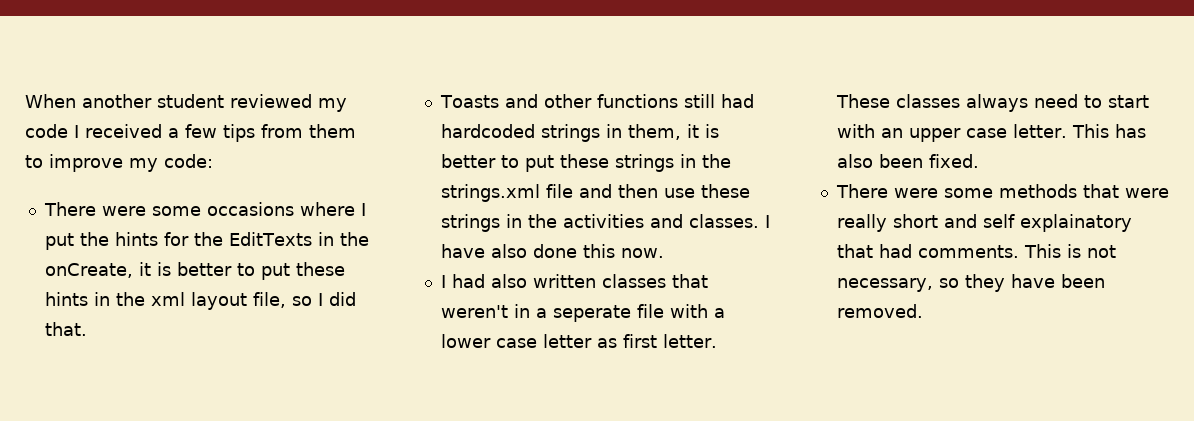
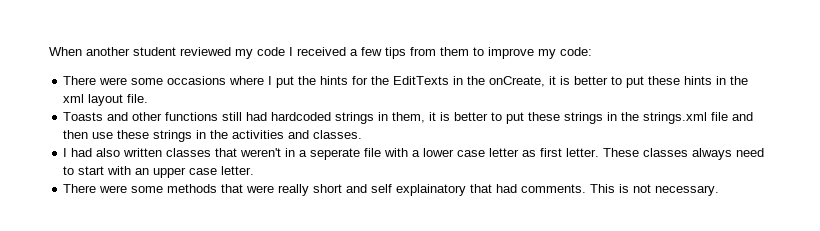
- There were some occasions where I put the hints for the EditTexts in the onCreate, it is better to put these hints in the xml layout file, so I did that.
+ There were some occasions where I put the hints for the EditTexts in the onCreate, it is better to put these hints in the xml layout file.
- I have also done this now.
- This has also been fixed.
- This is not necessary, so they have been removed.
+ This is not necessary.

